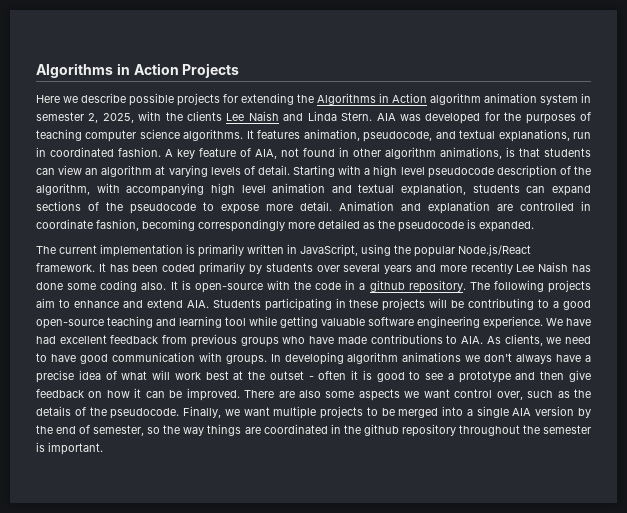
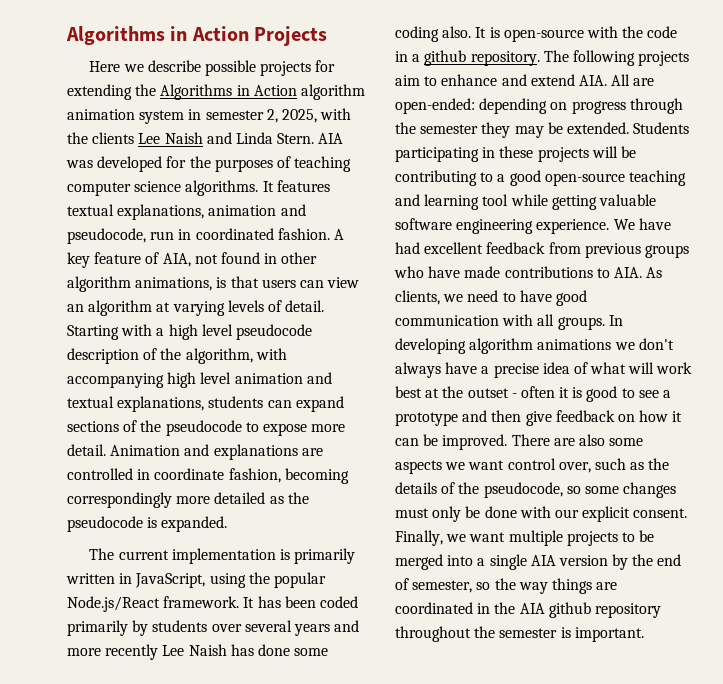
- It features animation, pseudocode, and textual explanations, run in coordinated fashion.
+ It features textual explanations, animation and pseudocode, run in coordinated fashion.
- A key feature of AIA, not found in other algorithm animations, is that students can view an algorithm at varying levels of detail.
+ A key feature of AIA, not found in other algorithm animations, is that users can view an algorithm at varying levels of detail.
- Starting with a high level pseudocode description of the algorithm, with accompanying high level animation and textual explanation, students can expand sections of the pseudocode to expose more detail.
+ Starting with a high level pseudocode description of the algorithm, with accompanying high level animation and textual explanations, students can expand sections of the pseudocode to expose more detail.
- Animation and explanation are controlled in coordinate fashion, becoming correspondingly more detailed as the pseudocode is expanded.
+ Animation and explanations are controlled in coordinate fashion, becoming correspondingly more detailed as the pseudocode is expanded.
- The following projects aim to enhance and extend AIA. Students participating in these projects will be contributing to a good open-source teaching and learning tool while getting valuable software engineering experience.
+ The following projects aim to enhance and extend AIA. All are open-ended: depending on progress through the semester they may be extended. Students participating in these projects will be contributing to a good open-source teaching and learning tool while getting valuable software engineering experience.
- We have had excellent feedback from previous groups who have made contributions to AIA. As clients, we need to have good communication with groups.
+ We have had excellent feedback from previous groups who have made contributions to AIA. As clients, we need to have good communication with all groups.
- There are also some aspects we want control over, such as the details of the pseudocode.
+ There are also some aspects we want control over, such as the details of the pseudocode, so some changes must only be done with our explicit consent.
- Finally, we want multiple projects to be merged into a single AIA version by the end of semester, so the way things are coordinated in the github repository throughout the semester is important.
+ Finally, we want multiple projects to be merged into a single AIA version by the end of semester, so the way things are coordinated in the AIA github repository throughout the semester is important.

